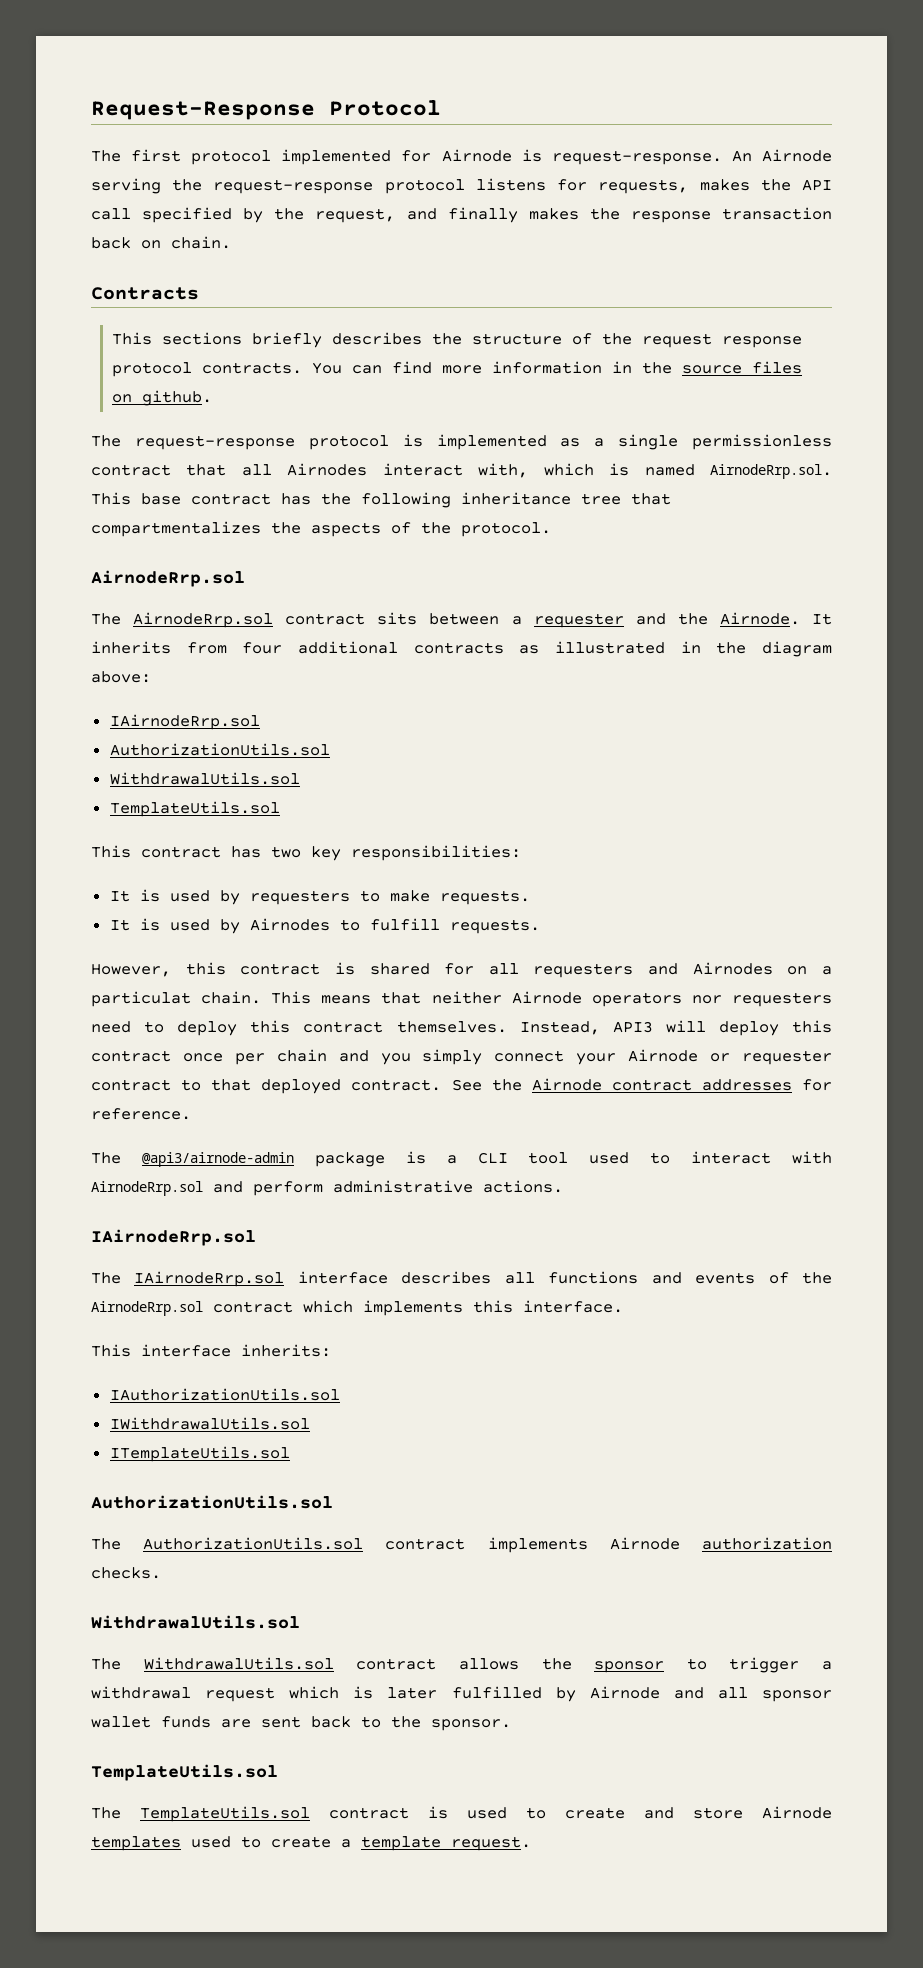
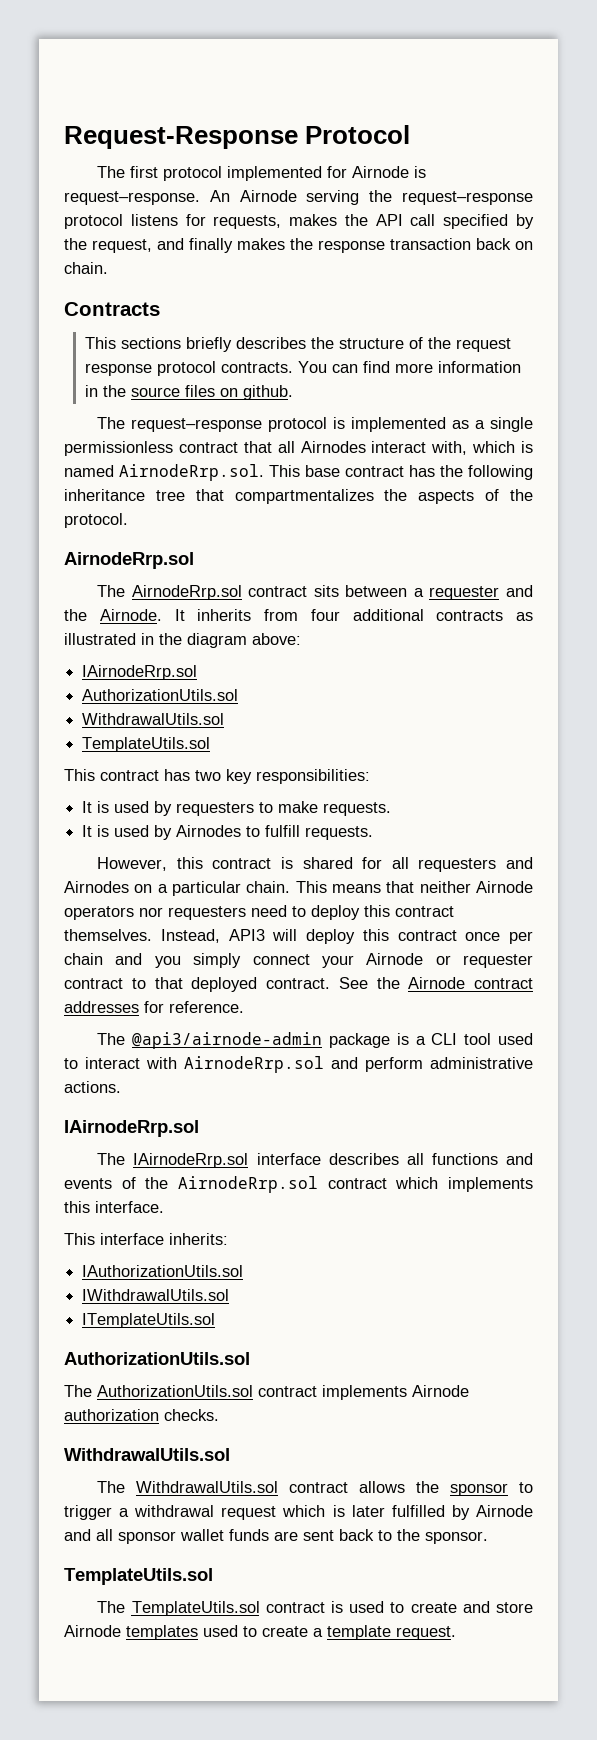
- However, this contract is shared for all requesters and Airnodes on a particulat chain.
+ However, this contract is shared for all requesters and Airnodes on a particular chain.

